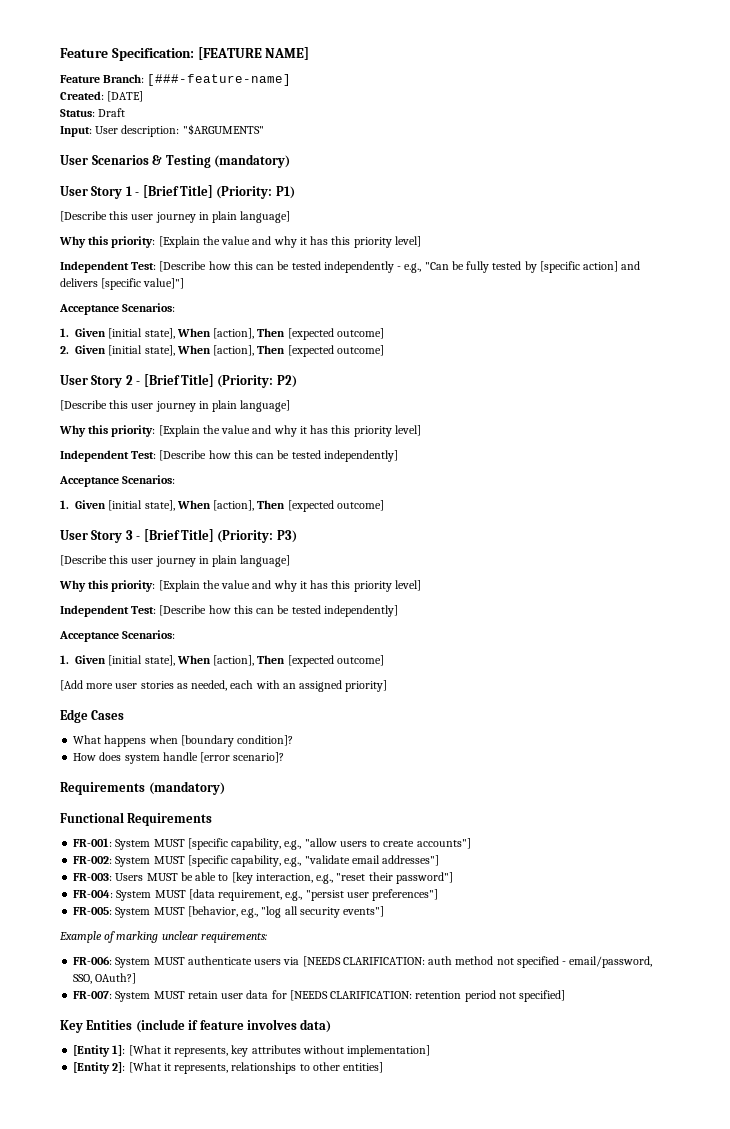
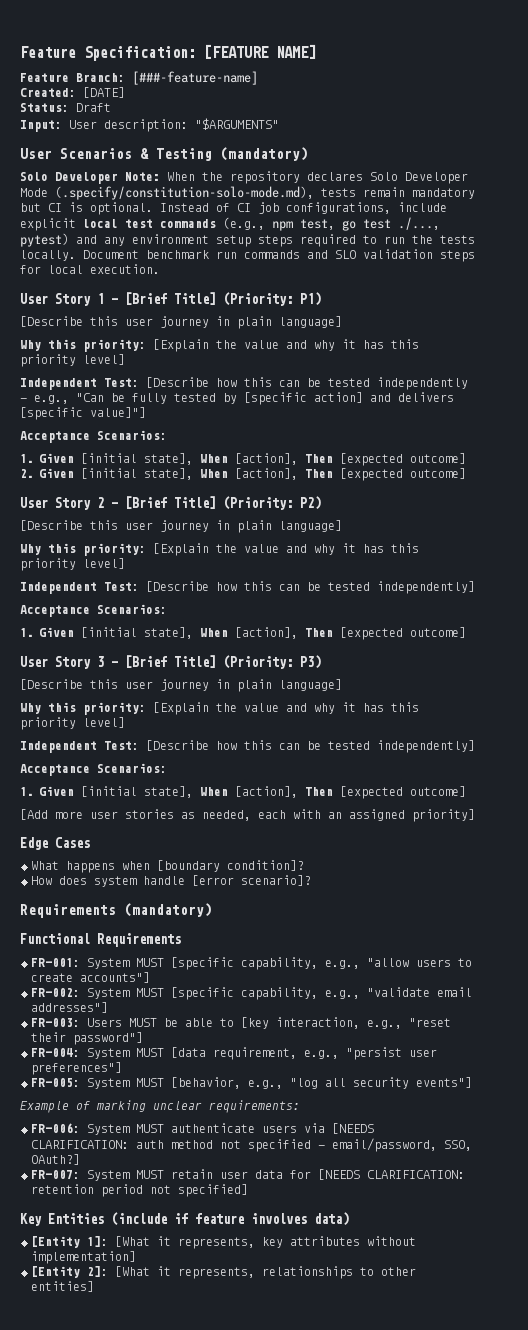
+ Solo Developer Note: When the repository declares Solo Developer Mode (.specify/constitution-solo-mode.md), tests remain mandatory but CI is optional. Instead of CI job configurations, include explicit local test commands (e.g., npm test, go test ./..., pytest) and any environment setup steps required to run the tests locally. Document benchmark run commands and SLO validation steps for local execution.

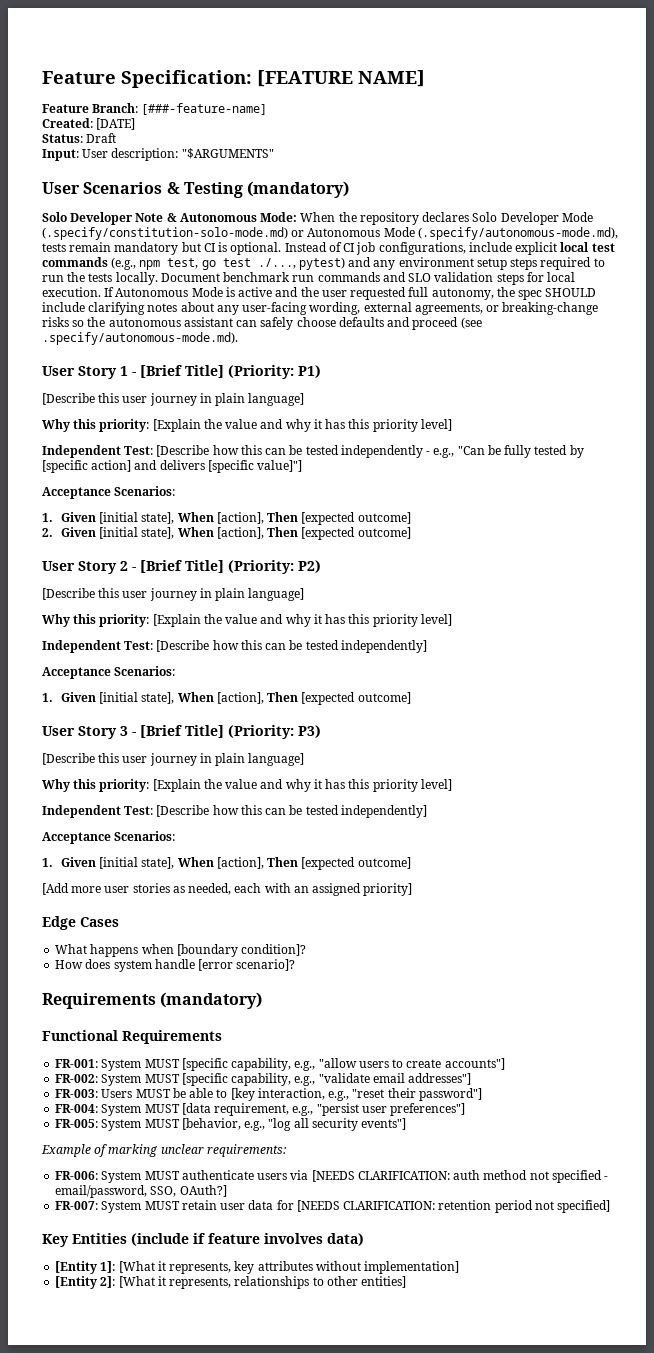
- Solo Developer Note: When the repository declares Solo Developer Mode (.specify/constitution-solo-mode.md), tests remain mandatory but CI is optional.
+ Solo Developer Note & Autonomous Mode: When the repository declares Solo Developer Mode (.specify/constitution-solo-mode.md) or Autonomous Mode (.specify/autonomous-mode.md), tests remain mandatory but CI is optional.
+ If Autonomous Mode is active and the user requested full autonomy, the spec SHOULD include clarifying notes about any user-facing wording, external agreements, or breaking-change risks so the autonomous assistant can safely choose defaults and proceed (see .specify/autonomous-mode.md).

